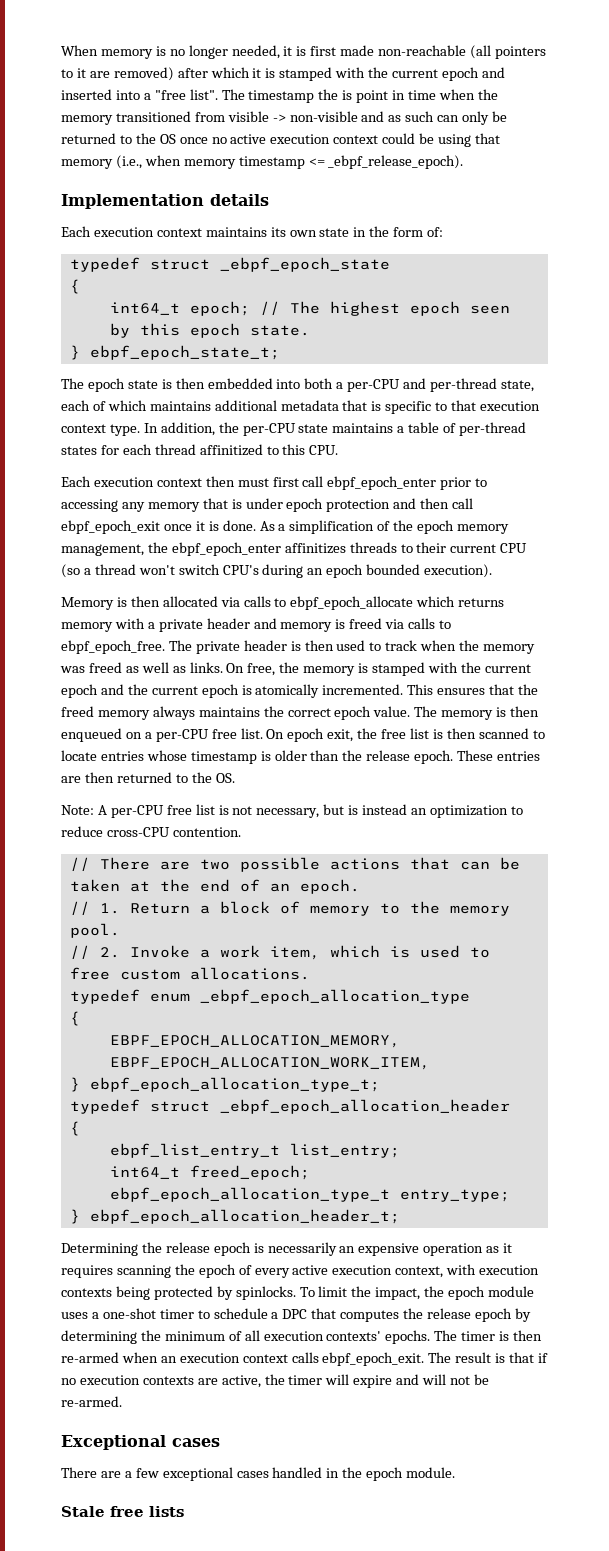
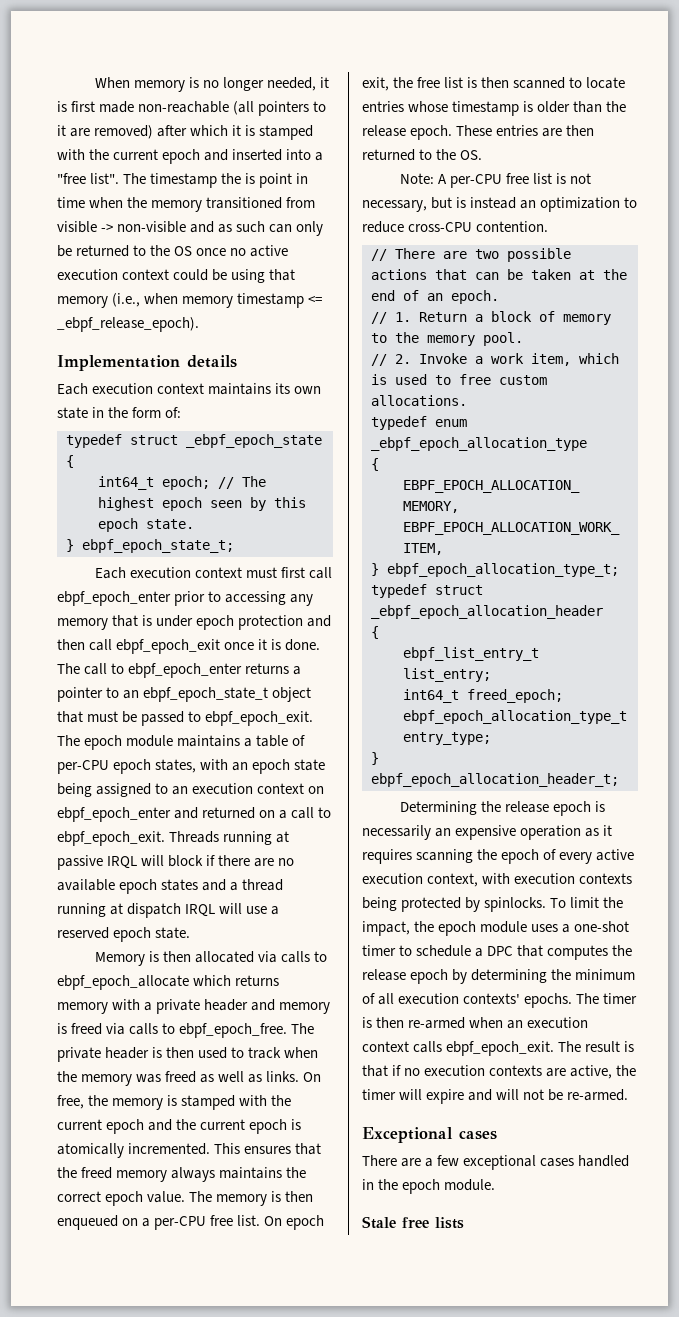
- The epoch state is then embedded into both a per-CPU and per-thread state, each of which maintains additional metadata that is specific to that execution context type. In addition, the per-CPU state maintains a table of per-thread states for each thread affinitized to this CPU.
- Each execution context then must first call ebpf_epoch_enter prior to accessing any memory that is under epoch protection and then call ebpf_epoch_exit once it is done.
+ Each execution context must first call ebpf_epoch_enter prior to accessing any memory that is under epoch protection and then call ebpf_epoch_exit once it is done.
- As a simplification of the epoch memory management, the ebpf_epoch_enter affinitizes threads to their current CPU (so a thread won't switch CPU's during an epoch bounded execution).
+ The call to ebpf_epoch_enter returns a pointer to an ebpf_epoch_state_t object that must be passed to ebpf_epoch_exit. The epoch module maintains a table of per-CPU epoch states, with an epoch state being assigned to an execution context on ebpf_epoch_enter and returned on a call to ebpf_epoch_exit. Threads running at passive IRQL will block if there are no available epoch states and a thread running at dispatch IRQL will use a reserved epoch state.

